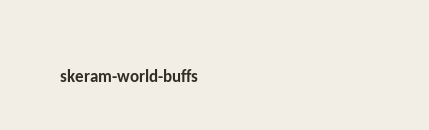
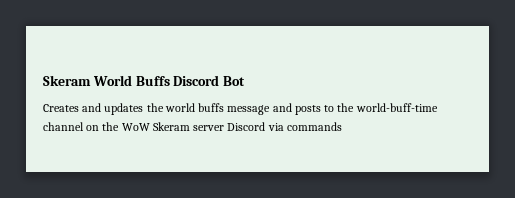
- skeram-world-buffs
+ Skeram World Buffs Discord Bot
+ Creates and updates the world buffs message and posts to the world-buff-time channel on the WoW Skeram server Discord via commands

